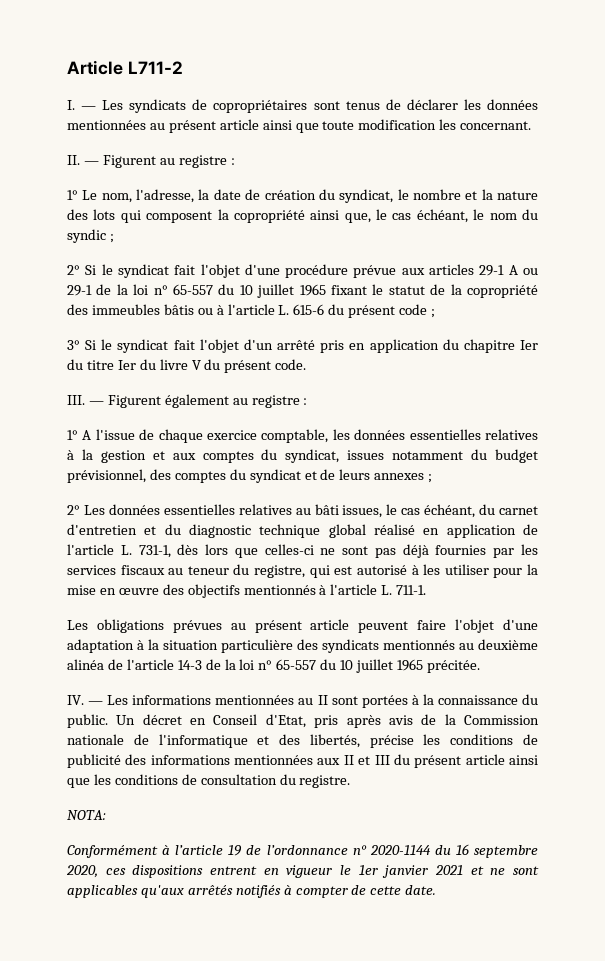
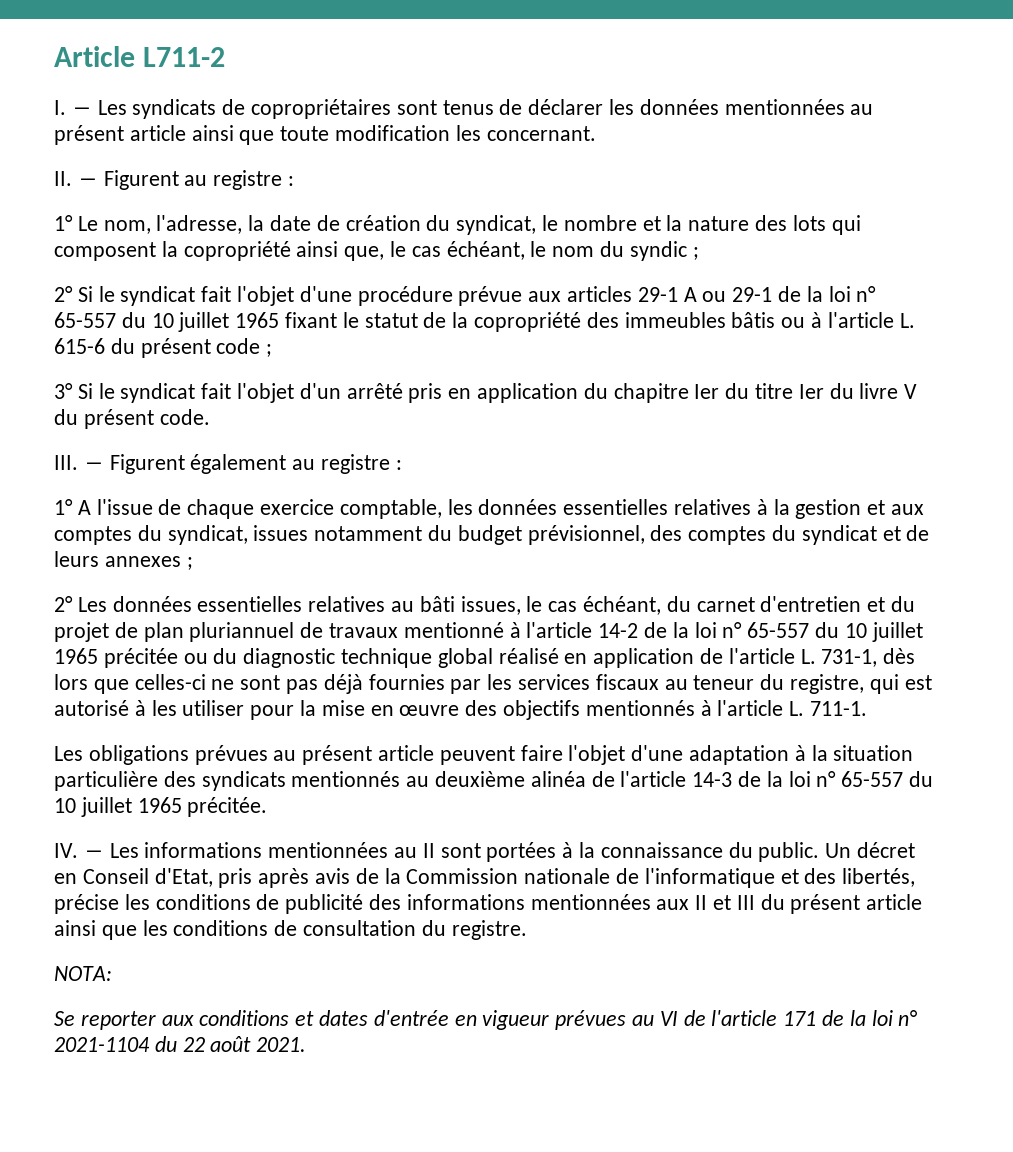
- 2° Les données essentielles relatives au bâti issues, le cas échéant, du carnet d'entretien et du diagnostic technique global réalisé en application de l'article L. 731-1, dès lors que celles-ci ne sont pas déjà fournies par les services fiscaux au teneur du registre, qui est autorisé à les utiliser pour la mise en œuvre des objectifs mentionnés à l'article L. 711-1.
+ 2° Les données essentielles relatives au bâti issues, le cas échéant, du carnet d'entretien et du projet de plan pluriannuel de travaux mentionné à l'article 14-2 de la loi n° 65-557 du 10 juillet 1965 précitée ou du diagnostic technique global réalisé en application de l'article L. 731-1, dès lors que celles-ci ne sont pas déjà fournies par les services fiscaux au teneur du registre, qui est autorisé à les utiliser pour la mise en œuvre des objectifs mentionnés à l'article L. 711-1.
- Conformément à l’article 19 de l’ordonnance n° 2020-1144 du 16 septembre 2020, ces dispositions entrent en vigueur le 1er janvier 2021 et ne sont applicables qu'aux arrêtés notifiés à compter de cette date.
+ Se reporter aux conditions et dates d'entrée en vigueur prévues au VI de l'article 171 de la loi n° 2021-1104 du 22 août 2021.

